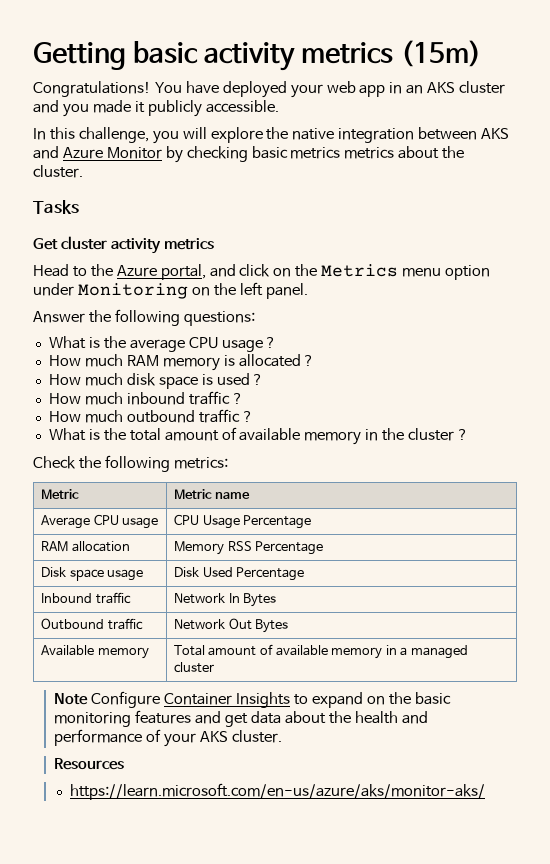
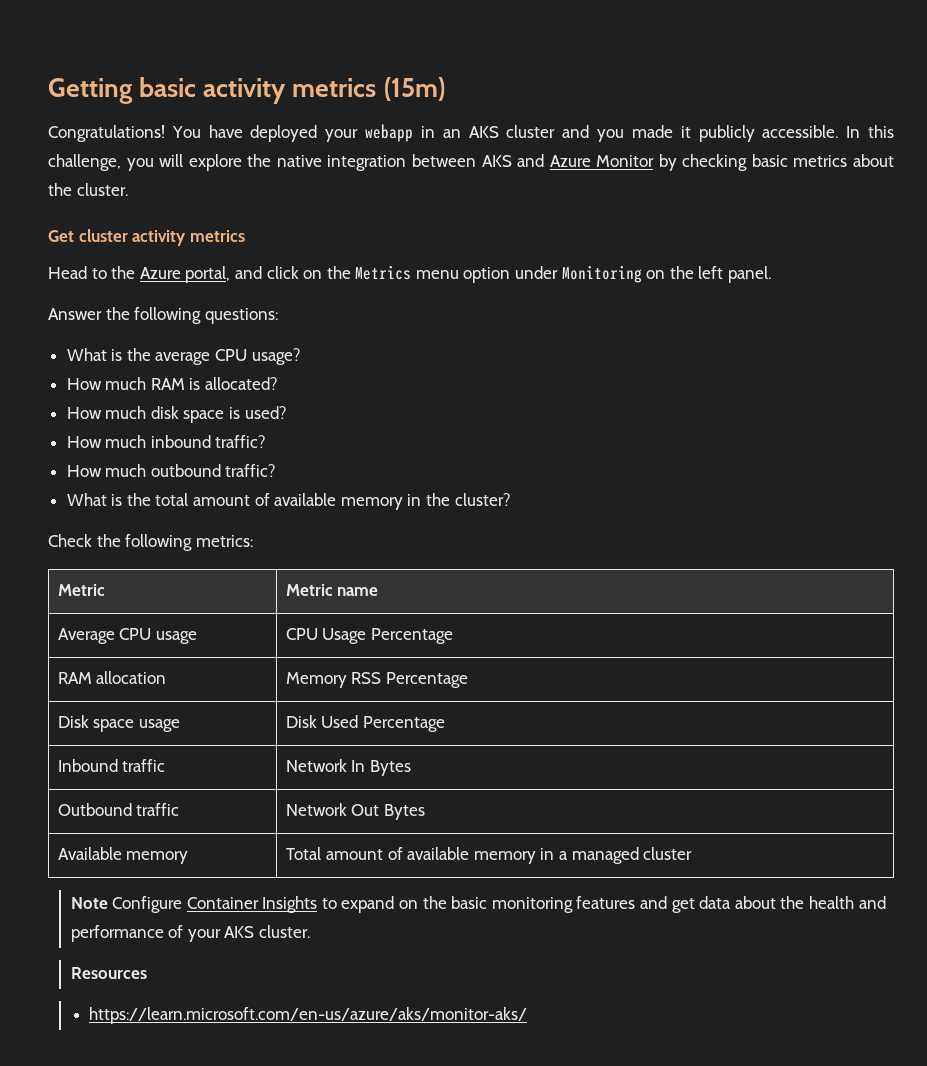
- You have deployed your web app in an AKS cluster and you made it publicly accessible.
- In this challenge, you will explore the native integration between AKS and Azure Monitor by checking basic metrics metrics about the cluster.
+ You have deployed your webapp in an AKS cluster and you made it publicly accessible. In this challenge, you will explore the native integration between AKS and Azure Monitor by checking basic metrics about the cluster.
- Tasks
- What is the average CPU usage ?
+ What is the average CPU usage?
- How much RAM memory is allocated ?
+ How much RAM is allocated?
- How much disk space is used ?
+ How much disk space is used?
- How much inbound traffic ?
+ How much inbound traffic?
- How much outbound traffic ?
+ How much outbound traffic?
- What is the total amount of available memory in the cluster ?
+ What is the total amount of available memory in the cluster?

